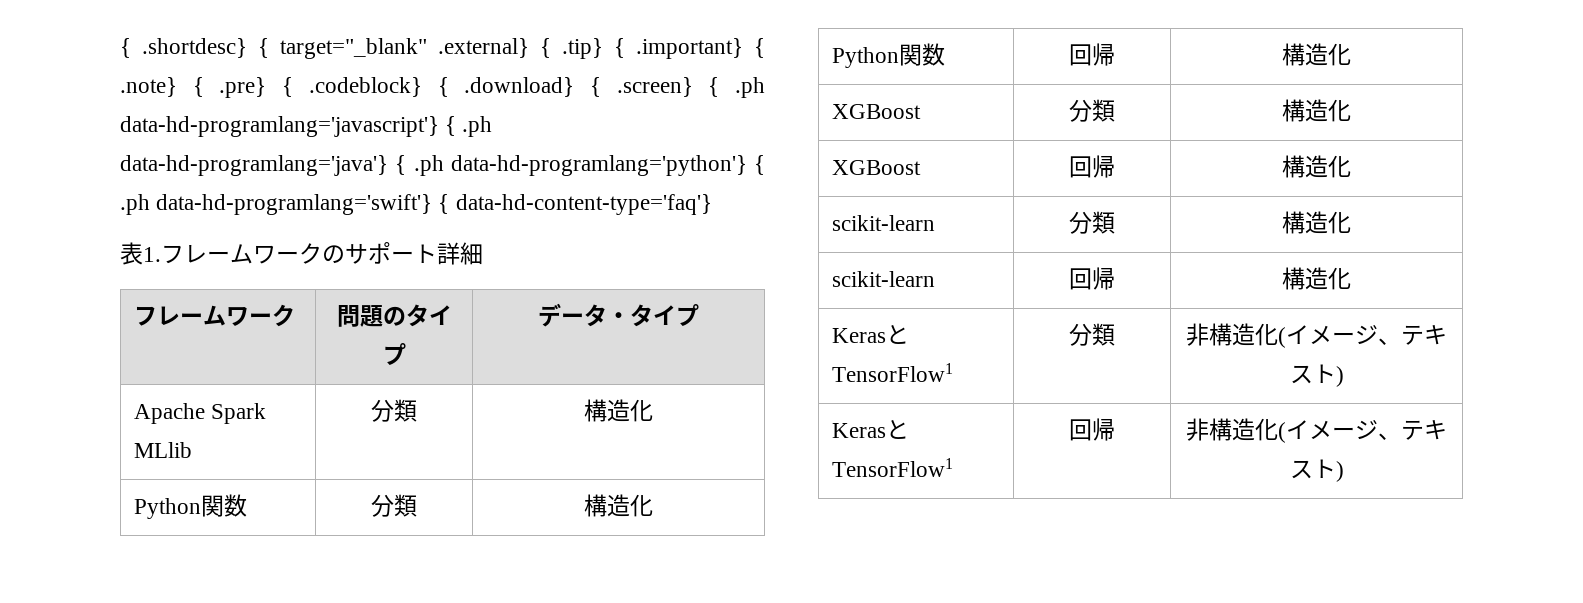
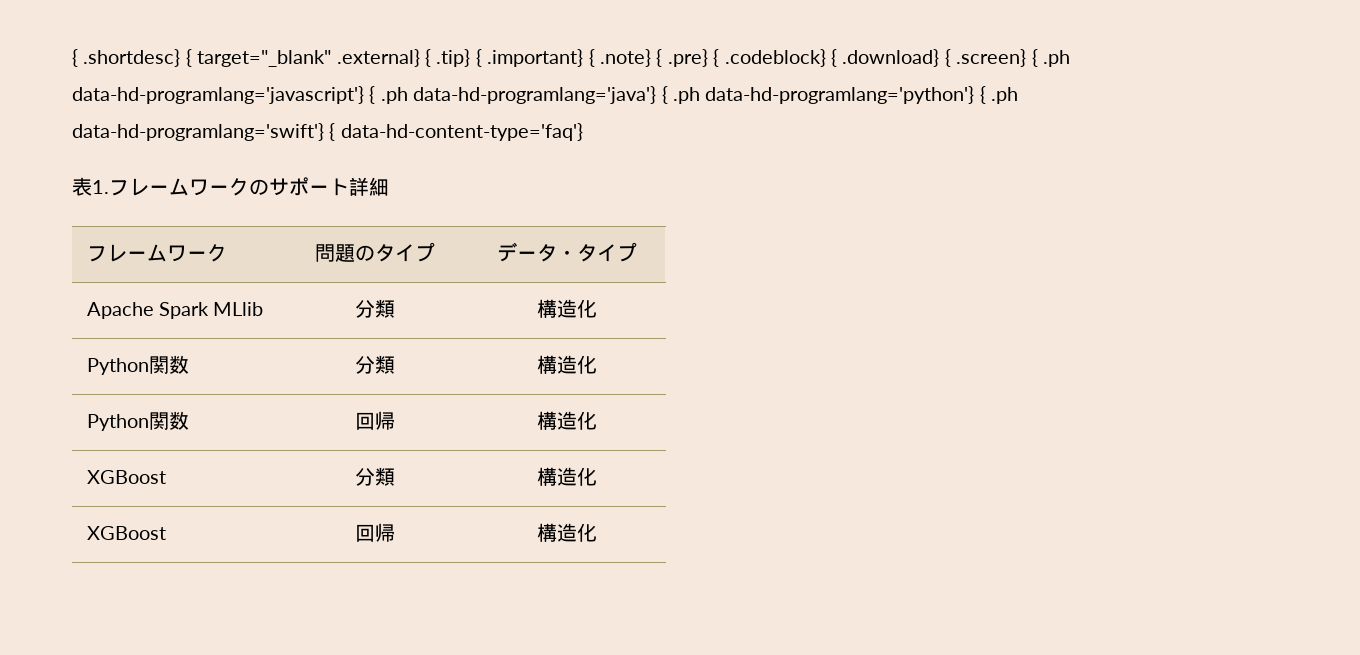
- scikit-learn | 分類 | 構造化
- scikit-learn | 回帰 | 構造化
- KerasとTensorFlow1 | 分類 | 非構造化(イメージ、テキスト)
- KerasとTensorFlow1 | 回帰 | 非構造化(イメージ、テキスト)

